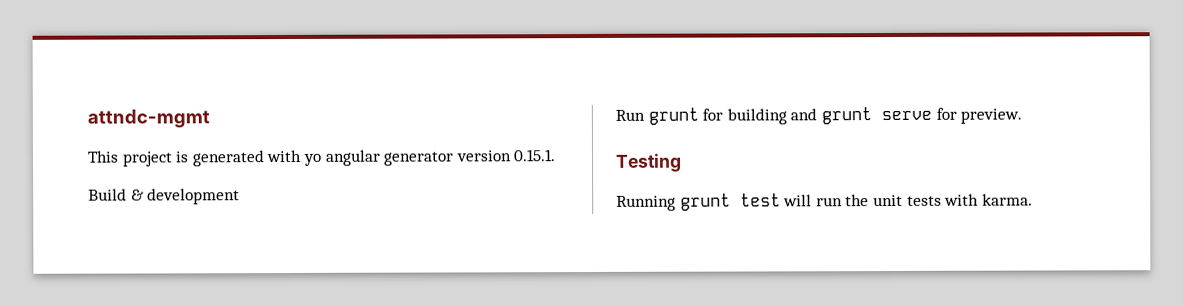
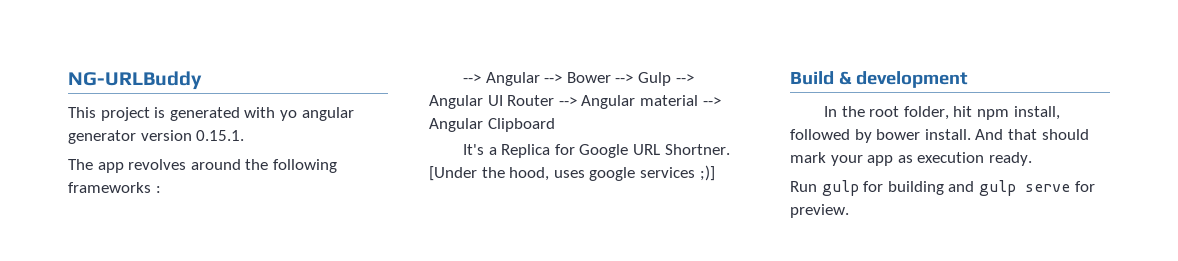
- attndc-mgmt
+ NG-URLBuddy
+ The app revolves around the following frameworks :
+ --> Angular --> Bower --> Gulp --> Angular UI Router --> Angular material --> Angular Clipboard
+ It's a Replica for Google URL Shortner. [Under the hood, uses google services ;)]
  Build & development
+ In the root folder, hit npm install, followed by bower install. And that should mark your app as execution ready.
- Run grunt for building and grunt serve for preview.
+ Run gulp for building and gulp serve for preview.
- Testing
- Running grunt test will run the unit tests with karma.

